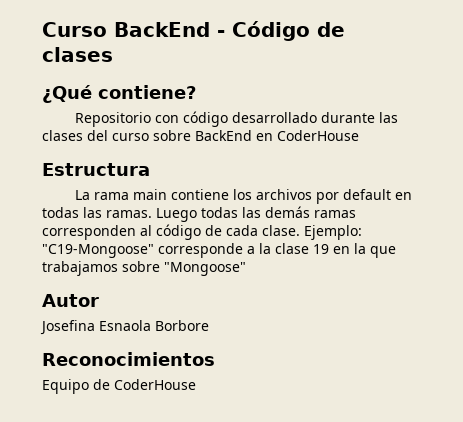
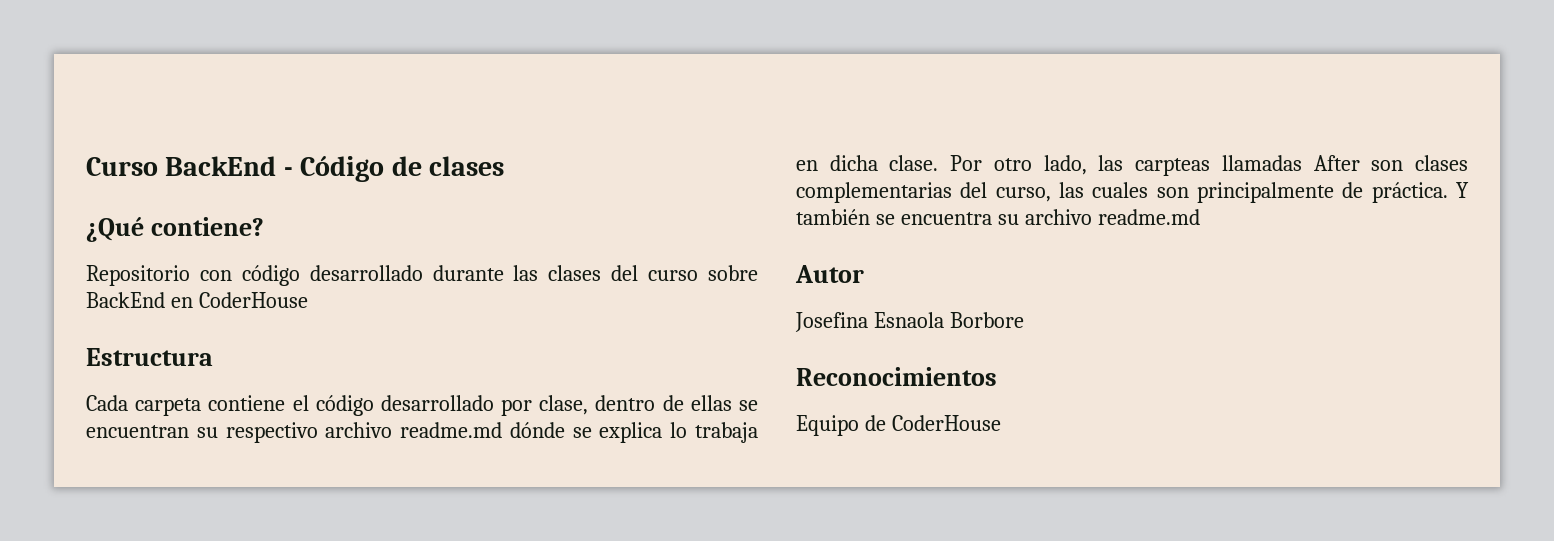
- La rama main contiene los archivos por default en todas las ramas. Luego todas las demás ramas corresponden al código de cada clase. Ejemplo: "C19-Mongoose" corresponde a la clase 19 en la que trabajamos sobre "Mongoose"
+ Cada carpeta contiene el código desarrollado por clase, dentro de ellas se encuentran su respectivo archivo readme.md dónde se explica lo trabaja en dicha clase. Por otro lado, las carpteas llamadas After son clases complementarias del curso, las cuales son principalmente de práctica. Y también se encuentra su archivo readme.md

